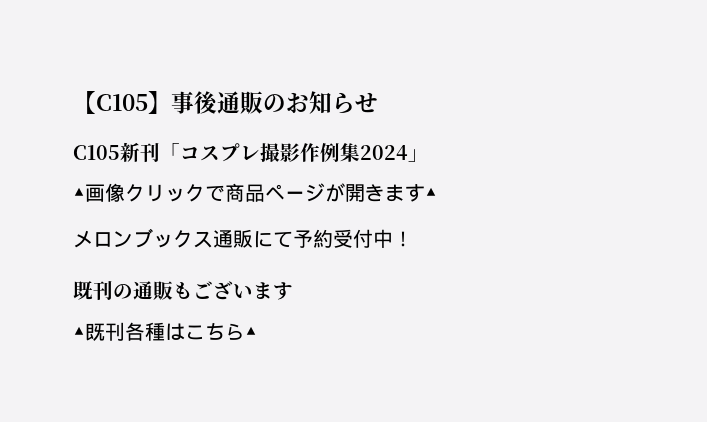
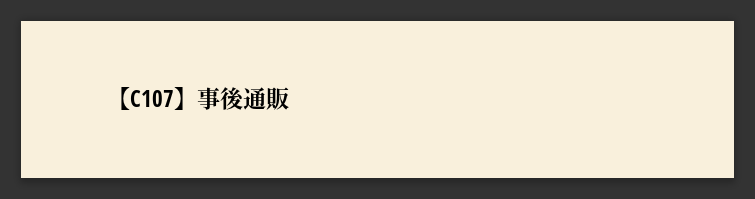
- 【C105】事後通販のお知らせ
- C105新刊「コスプレ撮影作例集2024」
- ▲画像クリックで商品ページが開きます▲
- メロンブックス通販にて予約受付中！
- 既刊の通販もございます
- ▲既刊各種はこちら▲
+ 【C107】事後通販

